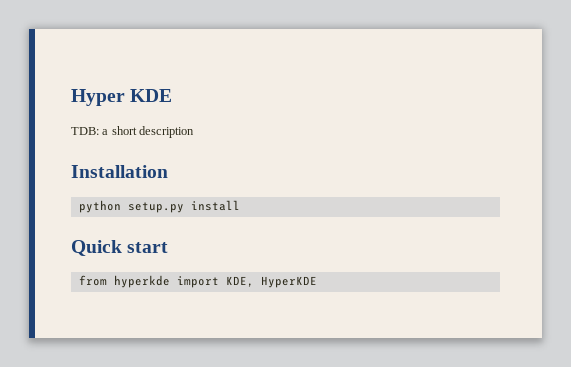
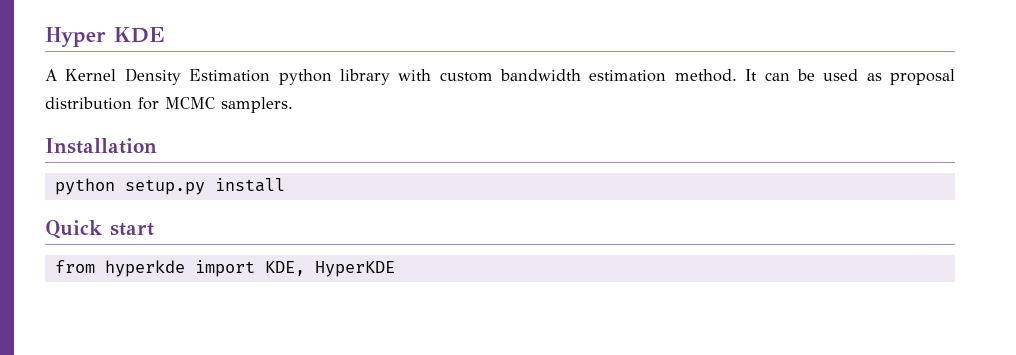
- TDB: a short description
+ A Kernel Density Estimation python library with custom bandwidth estimation method. It can be used as proposal distribution for MCMC samplers.

